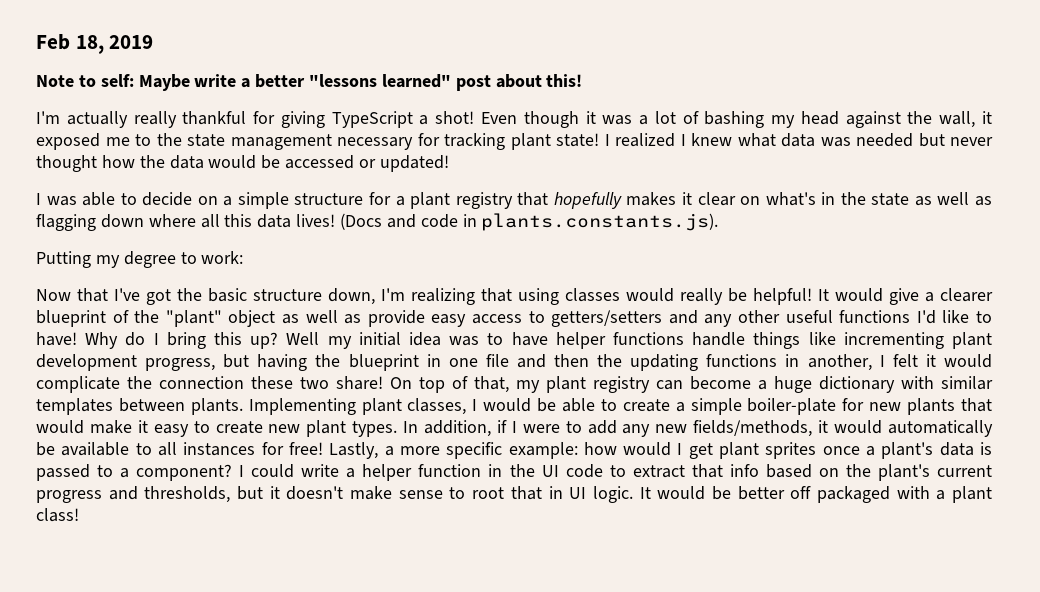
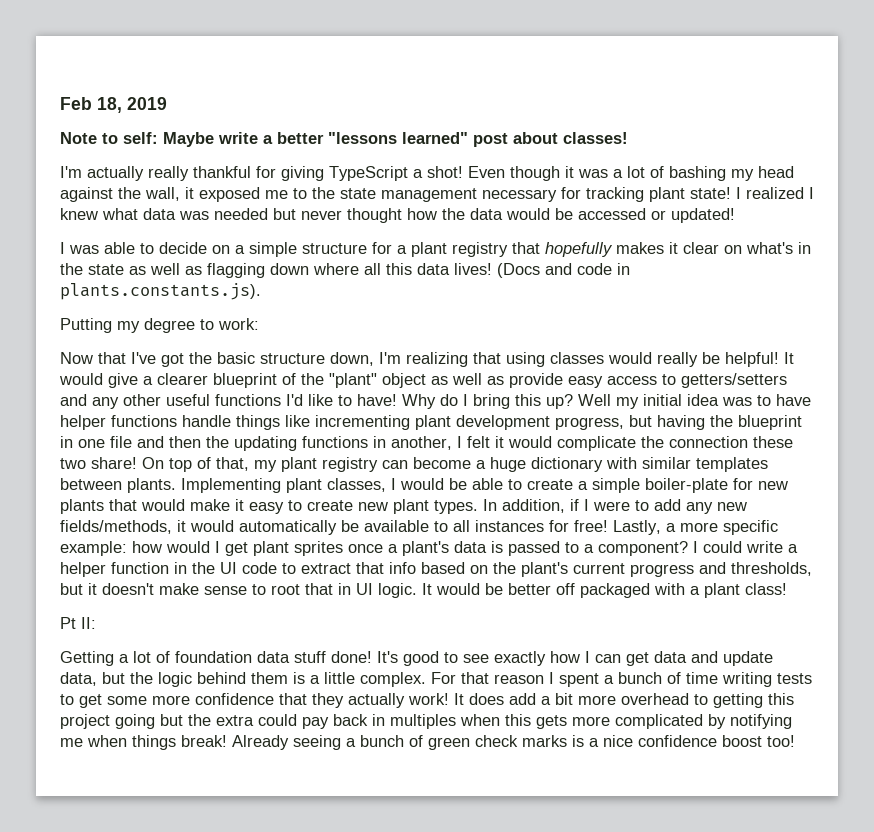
- Note to self: Maybe write a better "lessons learned" post about this!
+ Note to self: Maybe write a better "lessons learned" post about classes!
+ Pt II:
+ Getting a lot of foundation data stuff done! It's good to see exactly how I can get data and update data, but the logic behind them is a little complex. For that reason I spent a bunch of time writing tests to get some more confidence that they actually work! It does add a bit more overhead to getting this project going but the extra could pay back in multiples when this gets more complicated by notifying me when things break! Already seeing a bunch of green check marks is a nice confidence boost too!

